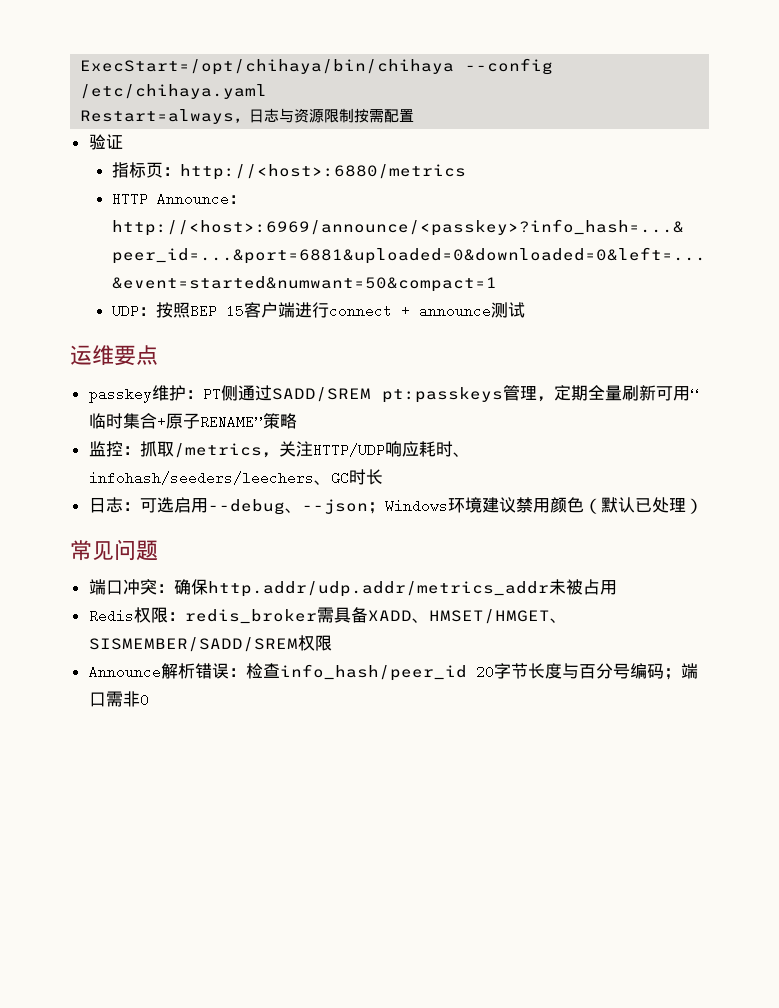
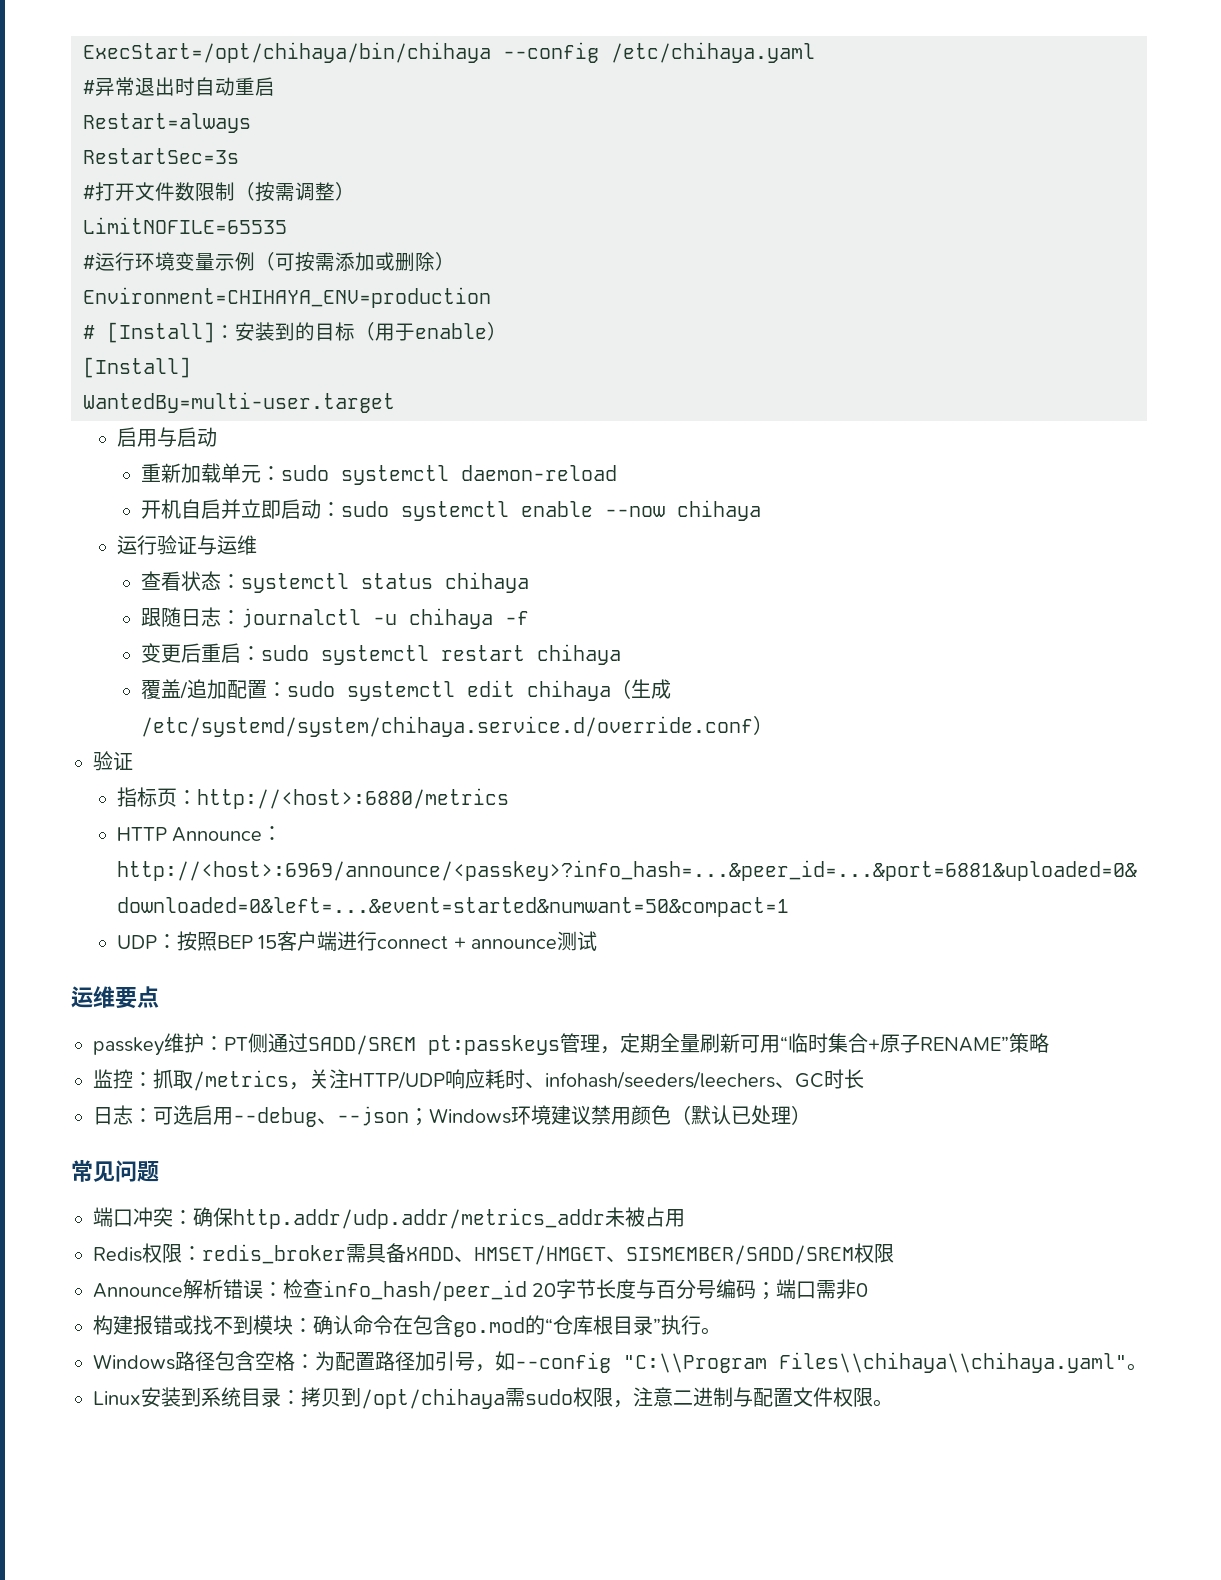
- Restart=always，日志与资源限制按需配置
+ #异常退出时自动重启
+ Restart=always
+ RestartSec=3s
+ #打开文件数限制（按需调整）
+ LimitNOFILE=65535
+ #运行环境变量示例（可按需添加或删除）
+ Environment=CHIHAYA_ENV=production
+ # [Install]：安装到的目标（用于enable）
+ [Install]
+ WantedBy=multi-user.target
+ 启用与启动
+ 重新加载单元：sudo systemctl daemon-reload
+ 开机自启并立即启动：sudo systemctl enable --now chihaya
+ 运行验证与运维
+ 查看状态：systemctl status chihaya
+ 跟随日志：journalctl -u chihaya -f
+ 变更后重启：sudo systemctl restart chihaya
+ 覆盖/追加配置：sudo systemctl edit chihaya（生成/etc/systemd/system/chihaya.service.d/override.conf）
+ 构建报错或找不到模块：确认命令在包含go.mod的“仓库根目录”执行。
+ Windows路径包含空格：为配置路径加引号，如--config "C:\\Program Files\\chihaya\\chihaya.yaml"。
+ Linux安装到系统目录：拷贝到/opt/chihaya需sudo权限，注意二进制与配置文件权限。

